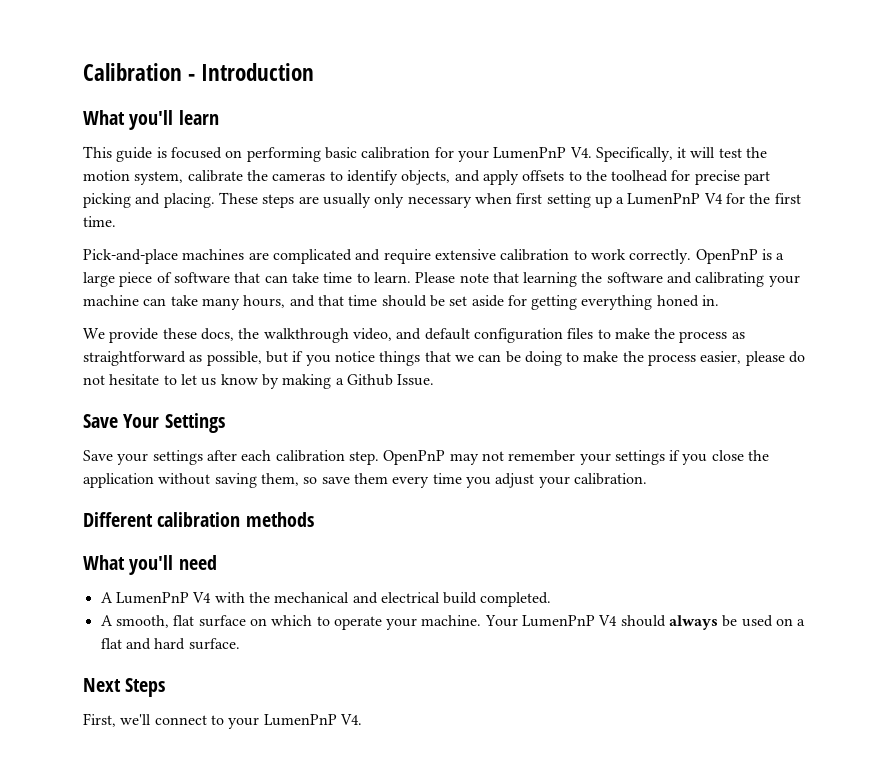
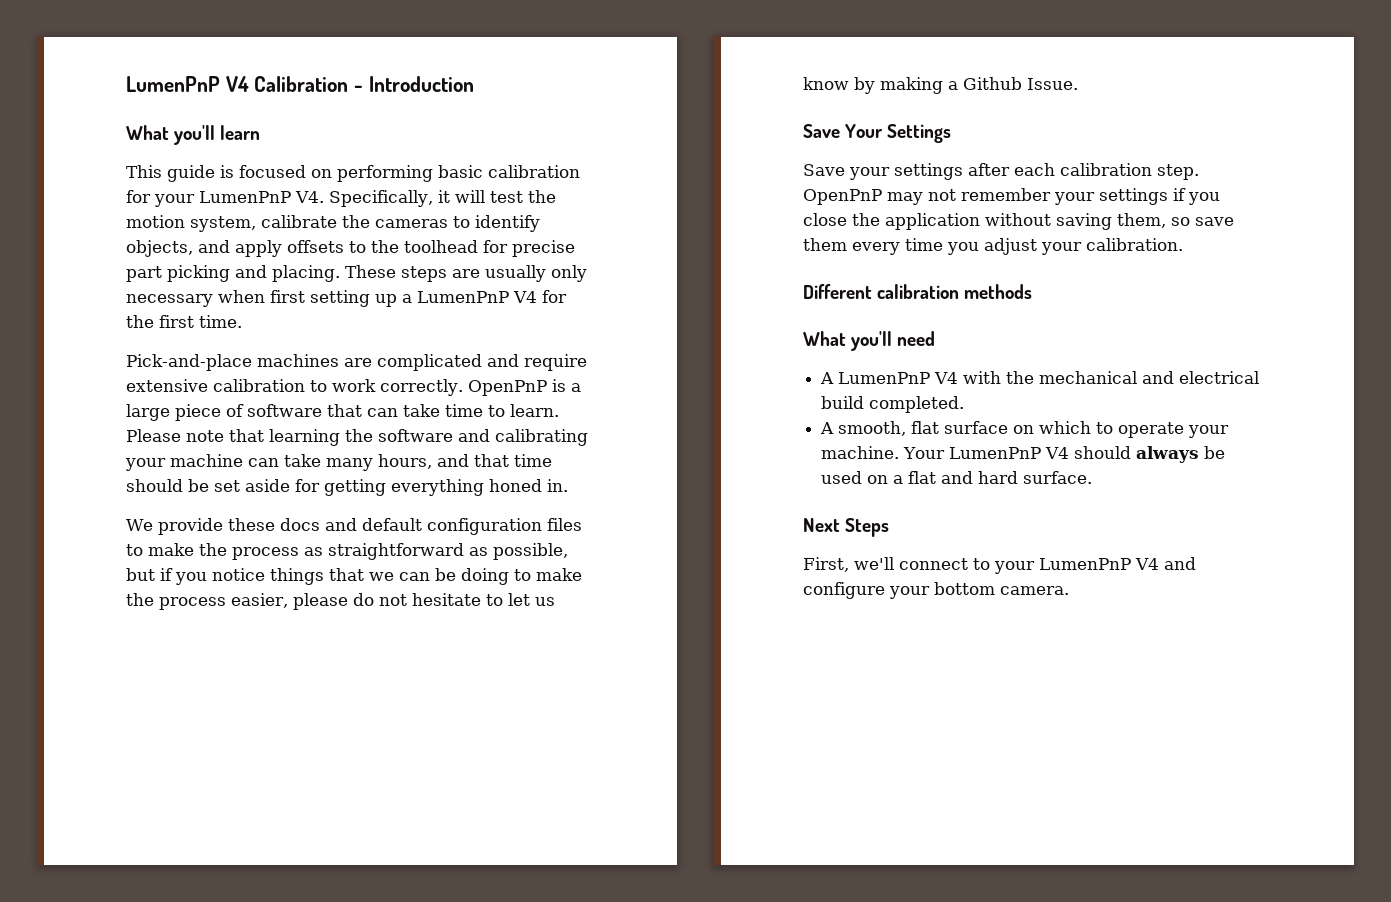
- Calibration - Introduction
+ LumenPnP V4 Calibration - Introduction
- We provide these docs, the walkthrough video, and default configuration files to make the process as straightforward as possible, but if you notice things that we can be doing to make the process easier, please do not hesitate to let us know by making a Github Issue.
+ We provide these docs and default configuration files to make the process as straightforward as possible, but if you notice things that we can be doing to make the process easier, please do not hesitate to let us know by making a Github Issue.
- First, we'll connect to your LumenPnP V4.
+ First, we'll connect to your LumenPnP V4 and configure your bottom camera.

